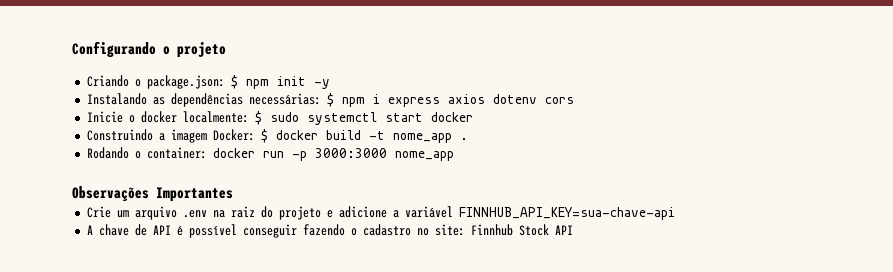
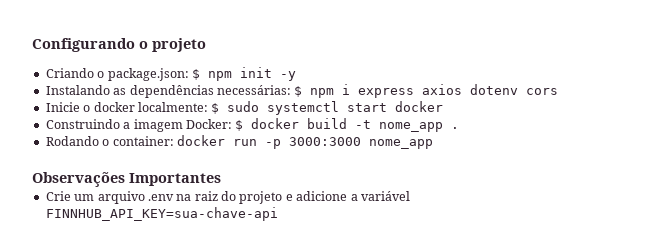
- A chave de API é possível conseguir fazendo o cadastro no site: Finnhub Stock API

